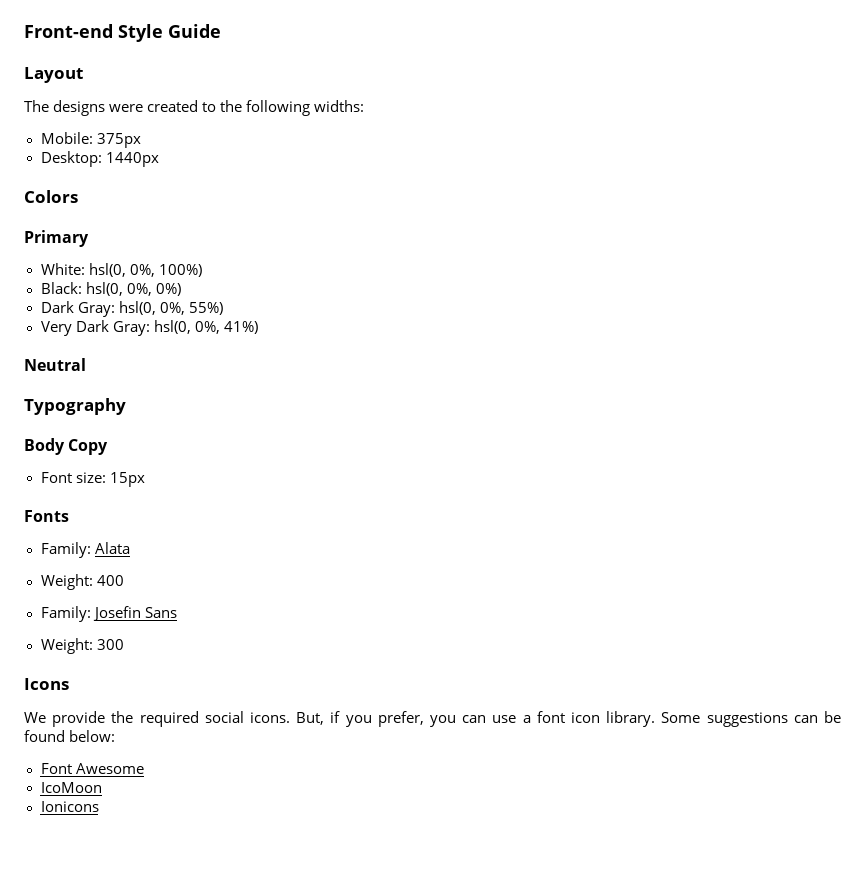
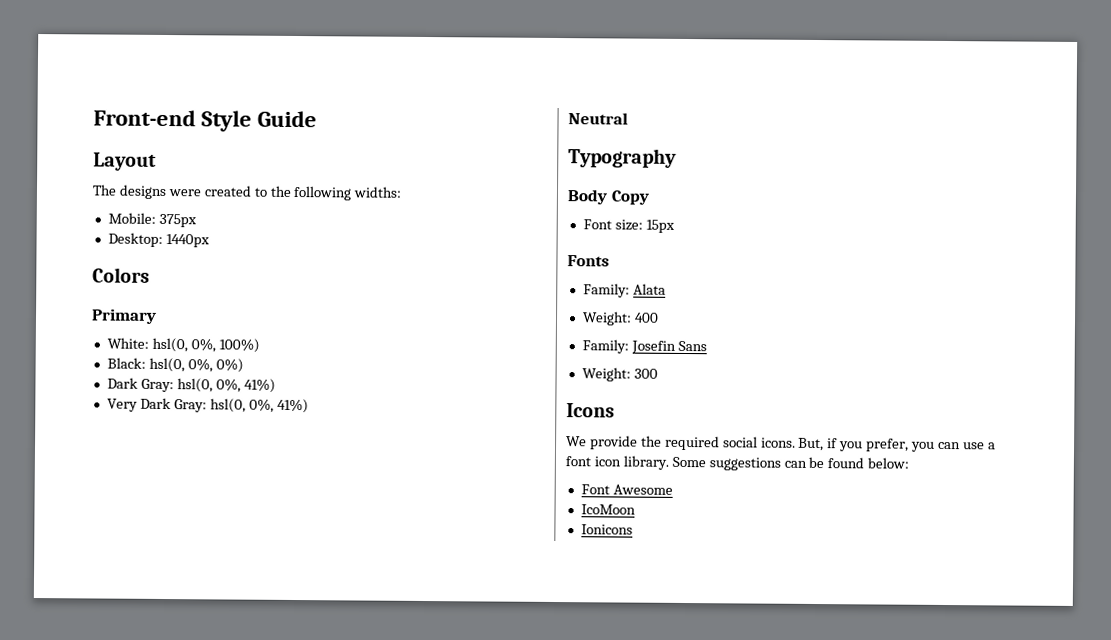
  Black: hsl(0, 0%, 0%)
- Dark Gray: hsl(0, 0%, 55%)
+ Dark Gray: hsl(0, 0%, 41%)

